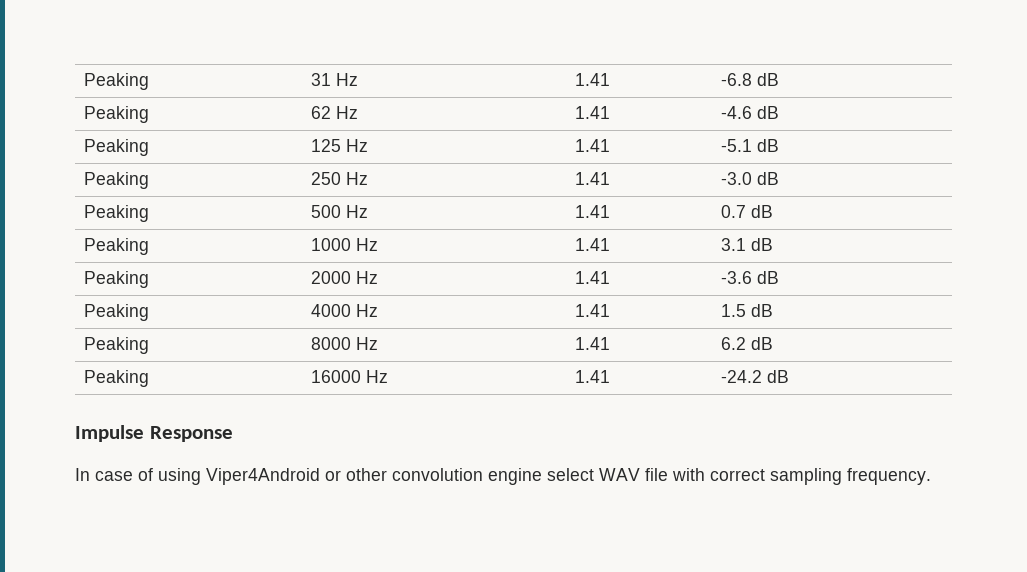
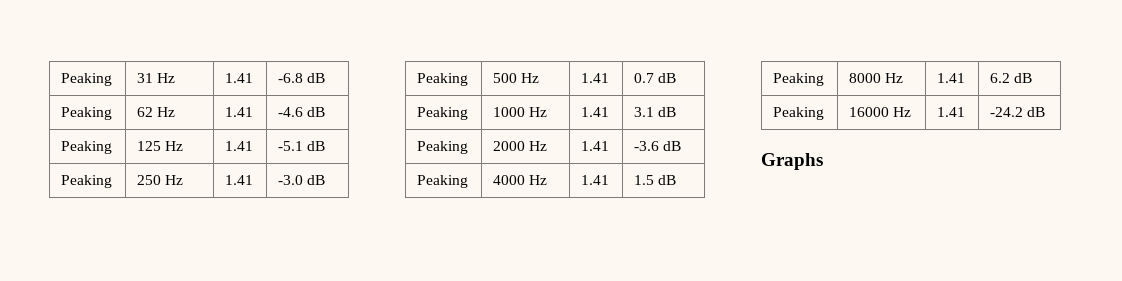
- Impulse Response
- In case of using Viper4Android or other convolution engine select WAV file with correct sampling frequency.
+ Graphs

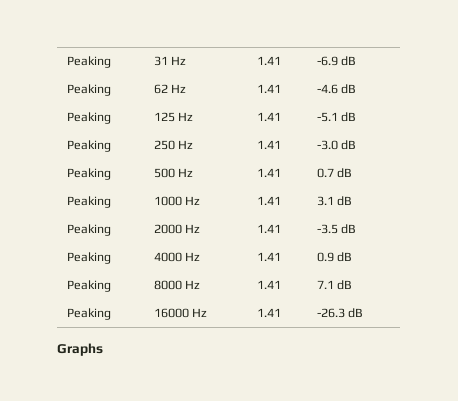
- Peaking | 31 Hz | 1.41 | -6.8 dB
+ Peaking | 31 Hz | 1.41 | -6.9 dB
- Peaking | 2000 Hz | 1.41 | -3.6 dB
+ Peaking | 2000 Hz | 1.41 | -3.5 dB
- Peaking | 4000 Hz | 1.41 | 1.5 dB
+ Peaking | 4000 Hz | 1.41 | 0.9 dB
- Peaking | 8000 Hz | 1.41 | 6.2 dB
+ Peaking | 8000 Hz | 1.41 | 7.1 dB
- Peaking | 16000 Hz | 1.41 | -24.2 dB
+ Peaking | 16000 Hz | 1.41 | -26.3 dB

